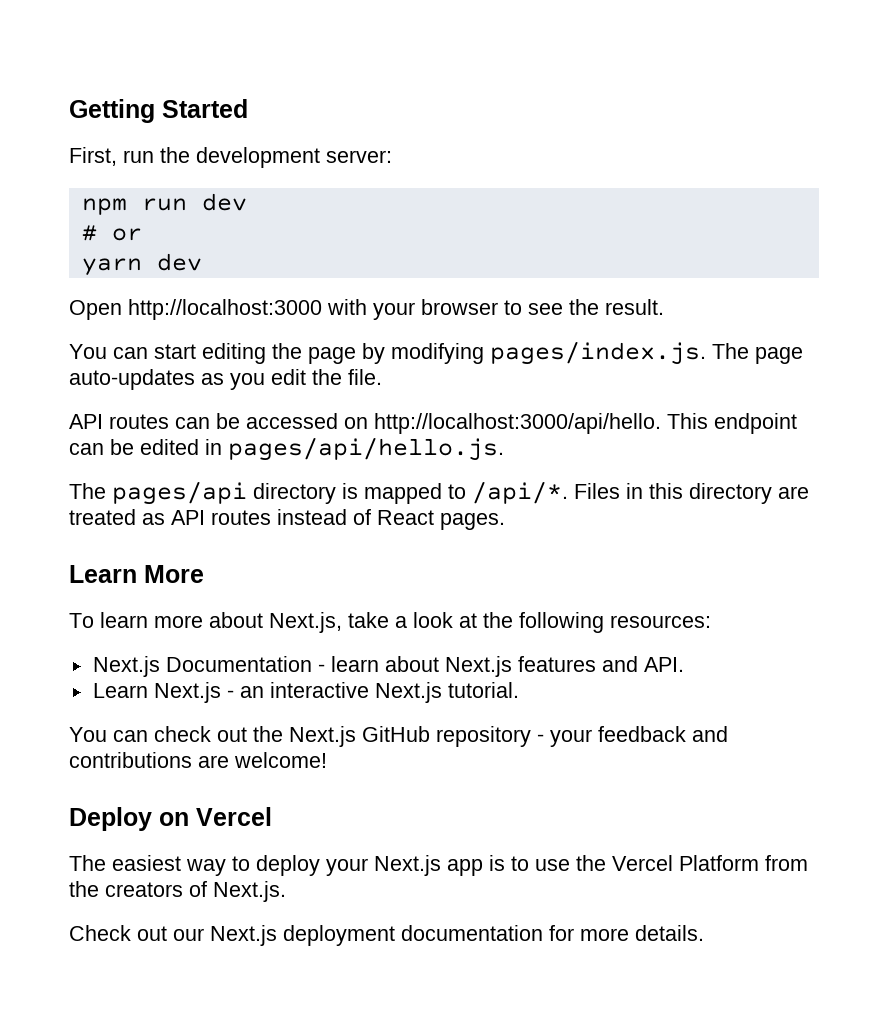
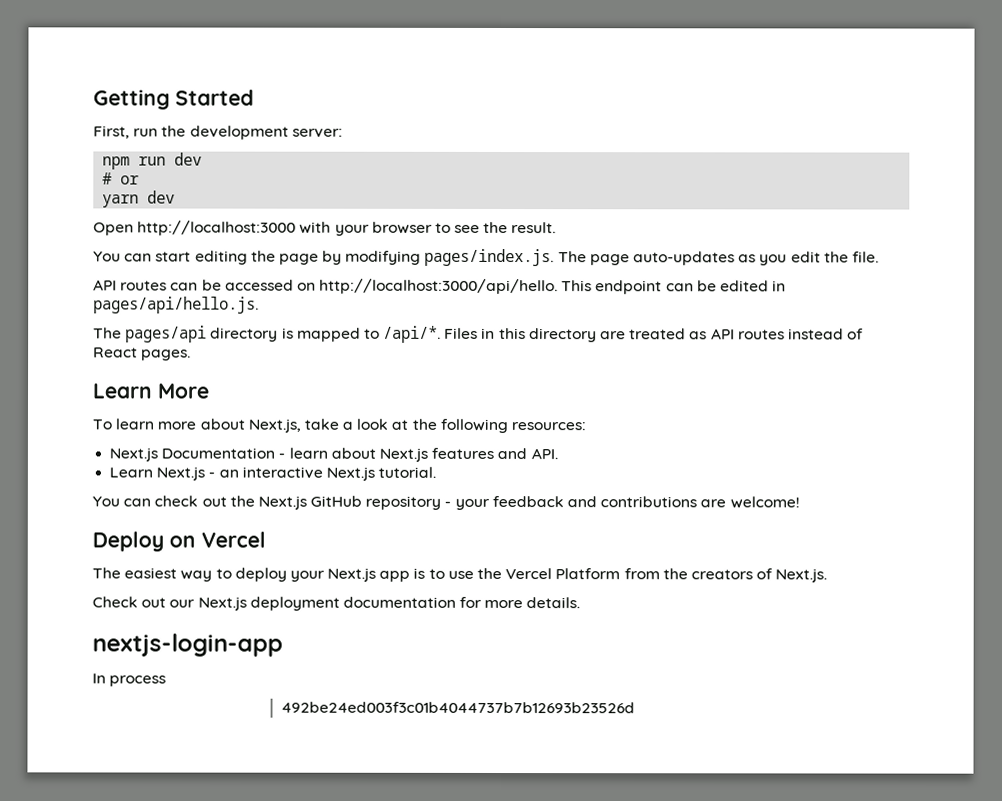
+ nextjs-login-app
+ In process
+ 492be24ed003f3c01b4044737b7b12693b23526d

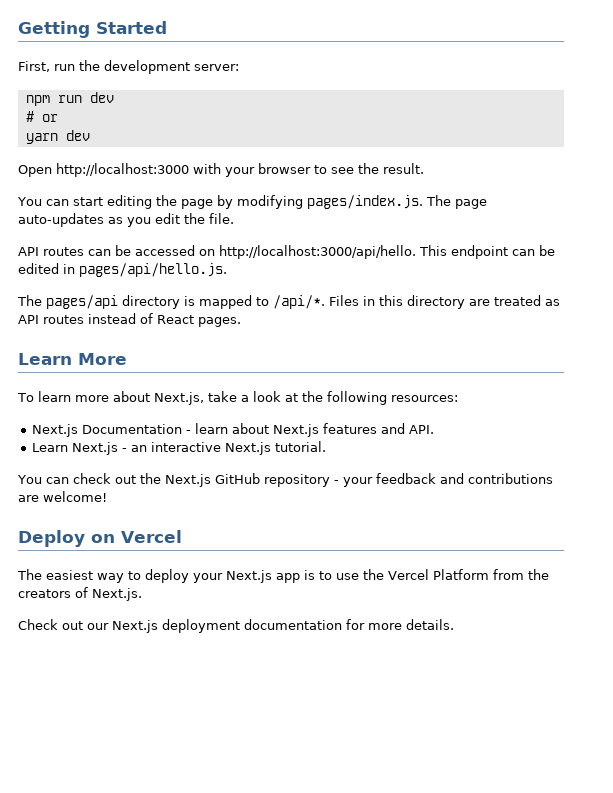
- nextjs-login-app
- In process
- 492be24ed003f3c01b4044737b7b12693b23526d

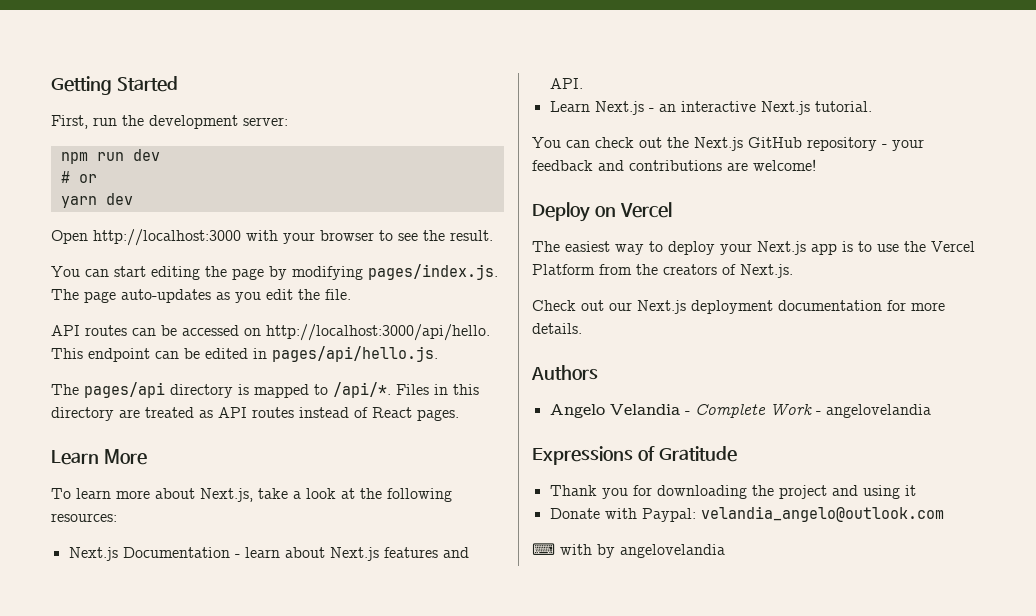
+ Authors
+ Angelo Velandia - Complete Work - angelovelandia
+ Expressions of Gratitude
+ Thank you for downloading the project and using it
+ Donate with Paypal: velandia_angelo@outlook.com
+ ⌨ with by angelovelandia

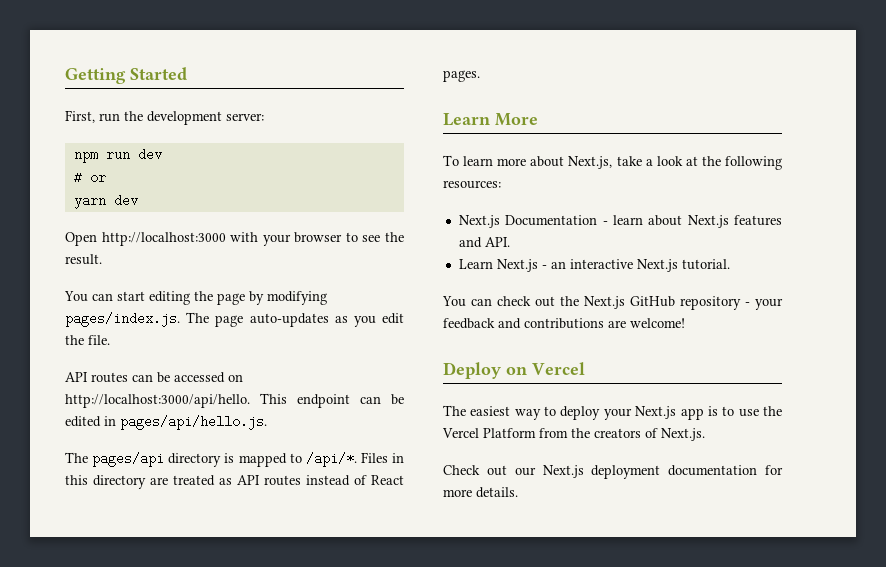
- Authors
- Angelo Velandia - Complete Work - angelovelandia
- Expressions of Gratitude
- Thank you for downloading the project and using it
- Donate with Paypal: velandia_angelo@outlook.com
- ⌨ with by angelovelandia

